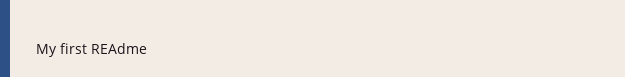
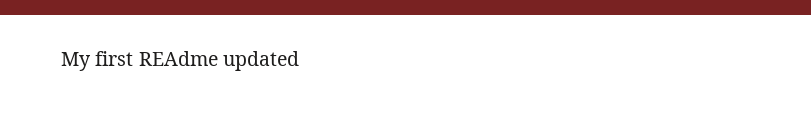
- My first REAdme
+ My first REAdme updated

